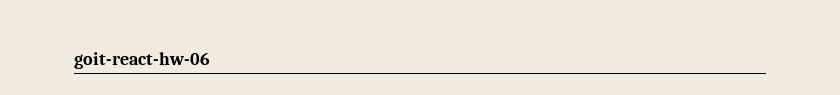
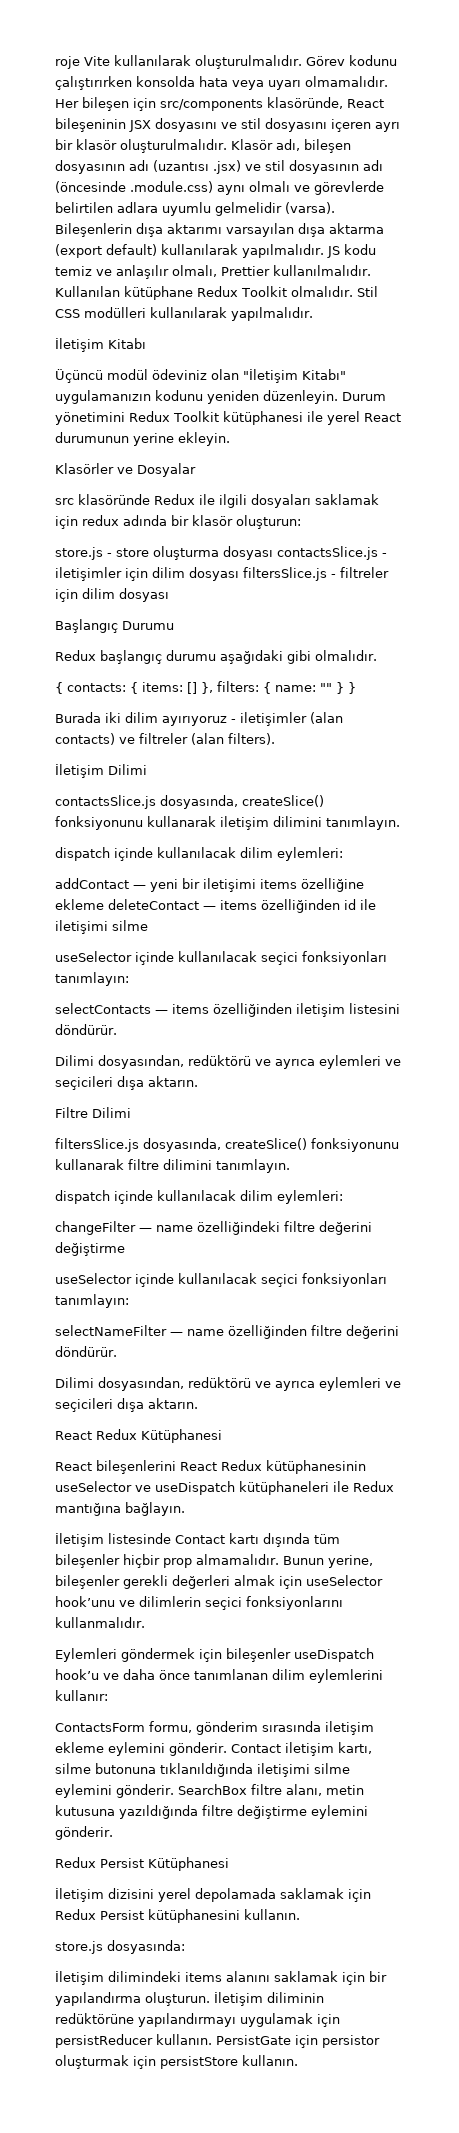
- goit-react-hw-06
+ roje Vite kullanılarak oluşturulmalıdır. Görev kodunu çalıştırırken konsolda hata veya uyarı olmamalıdır. Her bileşen için src/components klasöründe, React bileşeninin JSX dosyasını ve stil dosyasını içeren ayrı bir klasör oluşturulmalıdır. Klasör adı, bileşen dosyasının adı (uzantısı .jsx) ve stil dosyasının adı (öncesinde .module.css) aynı olmalı ve görevlerde belirtilen adlara uyumlu gelmelidir (varsa). Bileşenlerin dışa aktarımı varsayılan dışa aktarma (export default) kullanılarak yapılmalıdır. JS kodu temiz ve anlaşılır olmalı, Prettier kullanılmalıdır. Kullanılan kütüphane Redux Toolkit olmalıdır. Stil CSS modülleri kullanılarak yapılmalıdır.
+ İletişim Kitabı
+ Üçüncü modül ödeviniz olan "İletişim Kitabı" uygulamanızın kodunu yeniden düzenleyin. Durum yönetimini Redux Toolkit kütüphanesi ile yerel React durumunun yerine ekleyin.
+ Klasörler ve Dosyalar
+ src klasöründe Redux ile ilgili dosyaları saklamak için redux adında bir klasör oluşturun:
+ store.js - store oluşturma dosyası contactsSlice.js - iletişimler için dilim dosyası filtersSlice.js - filtreler için dilim dosyası
+ Başlangıç Durumu
+ Redux başlangıç durumu aşağıdaki gibi olmalıdır.
+ { contacts: { items: [] }, filters: { name: "" } }
+ Burada iki dilim ayırıyoruz - iletişimler (alan contacts) ve filtreler (alan filters).
+ İletişim Dilimi
+ contactsSlice.js dosyasında, createSlice() fonksiyonunu kullanarak iletişim dilimini tanımlayın.
+ dispatch içinde kullanılacak dilim eylemleri:
+ addContact — yeni bir iletişimi items özelliğine ekleme deleteContact — items özelliğinden id ile iletişimi silme
+ useSelector içinde kullanılacak seçici fonksiyonları tanımlayın:
+ selectContacts — items özelliğinden iletişim listesini döndürür.
+ Dilimi dosyasından, redüktörü ve ayrıca eylemleri ve seçicileri dışa aktarın.
+ Filtre Dilimi
+ filtersSlice.js dosyasında, createSlice() fonksiyonunu kullanarak filtre dilimini tanımlayın.
+ dispatch içinde kullanılacak dilim eylemleri:
+ changeFilter — name özelliğindeki filtre değerini değiştirme
+ useSelector içinde kullanılacak seçici fonksiyonları tanımlayın:
+ selectNameFilter — name özelliğinden filtre değerini döndürür.
+ Dilimi dosyasından, redüktörü ve ayrıca eylemleri ve seçicileri dışa aktarın.
+ React Redux Kütüphanesi
+ React bileşenlerini React Redux kütüphanesinin useSelector ve useDispatch kütüphaneleri ile Redux mantığına bağlayın.
+ İletişim listesinde Contact kartı dışında tüm bileşenler hiçbir prop almamalıdır. Bunun yerine, bileşenler gerekli değerleri almak için useSelector hook’unu ve dilimlerin seçici fonksiyonlarını kullanmalıdır.
+ Eylemleri göndermek için bileşenler useDispatch hook’u ve daha önce tanımlanan dilim eylemlerini kullanır:
+ ContactsForm formu, gönderim sırasında iletişim ekleme eylemini gönderir. Contact iletişim kartı, silme butonuna tıklanıldığında iletişimi silme eylemini gönderir. SearchBox filtre alanı, metin kutusuna yazıldığında filtre değiştirme eylemini gönderir.
+ Redux Persist Kütüphanesi
+ İletişim dizisini yerel depolamada saklamak için Redux Persist kütüphanesini kullanın.
+ store.js dosyasında:
+ İletişim dilimindeki items alanını saklamak için bir yapılandırma oluşturun. İletişim diliminin redüktörüne yapılandırmayı uygulamak için persistReducer kullanın. PersistGate için persistor oluşturmak için persistStore kullanın.

